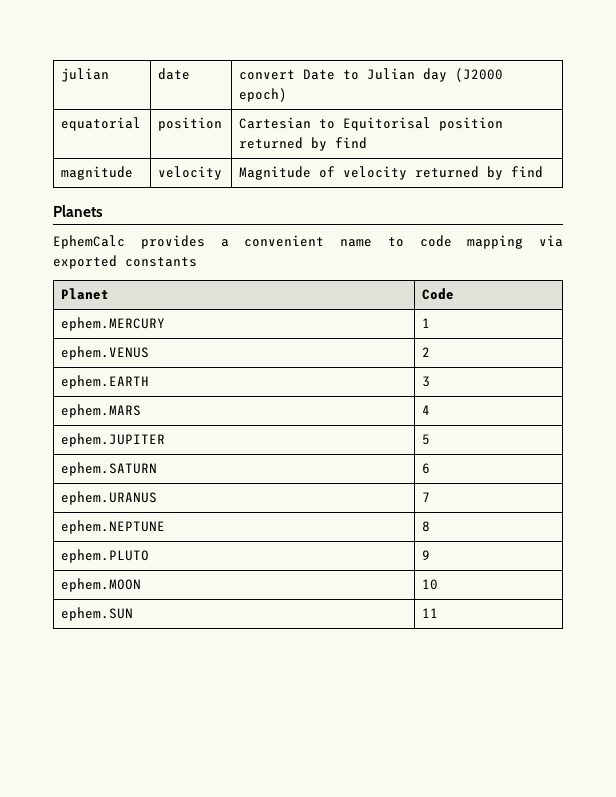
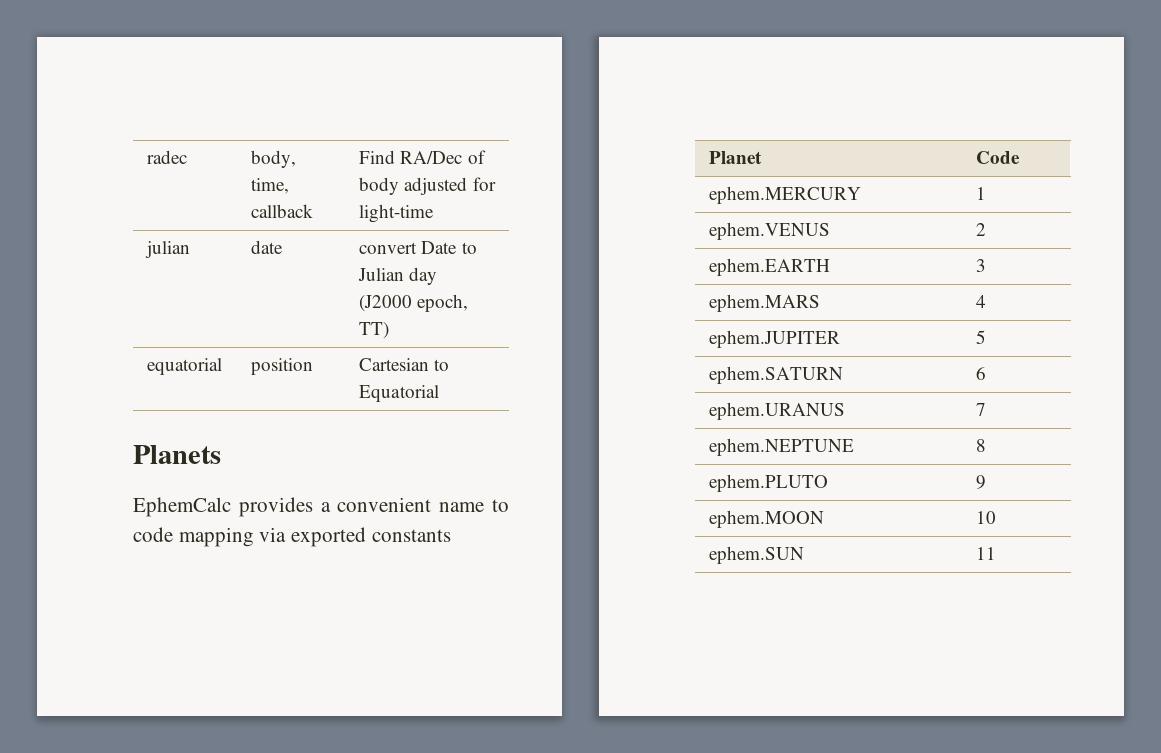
+ radec | body, time, callback | Find RA/Dec of body adjusted for light-time
- julian | date | convert Date to Julian day (J2000 epoch)
+ julian | date | convert Date to Julian day (J2000 epoch, TT)
- equatorial | position | Cartesian to Equitorisal position returned by find
- magnitude | velocity | Magnitude of velocity returned by find
+ equatorial | position | Cartesian to Equаtorial

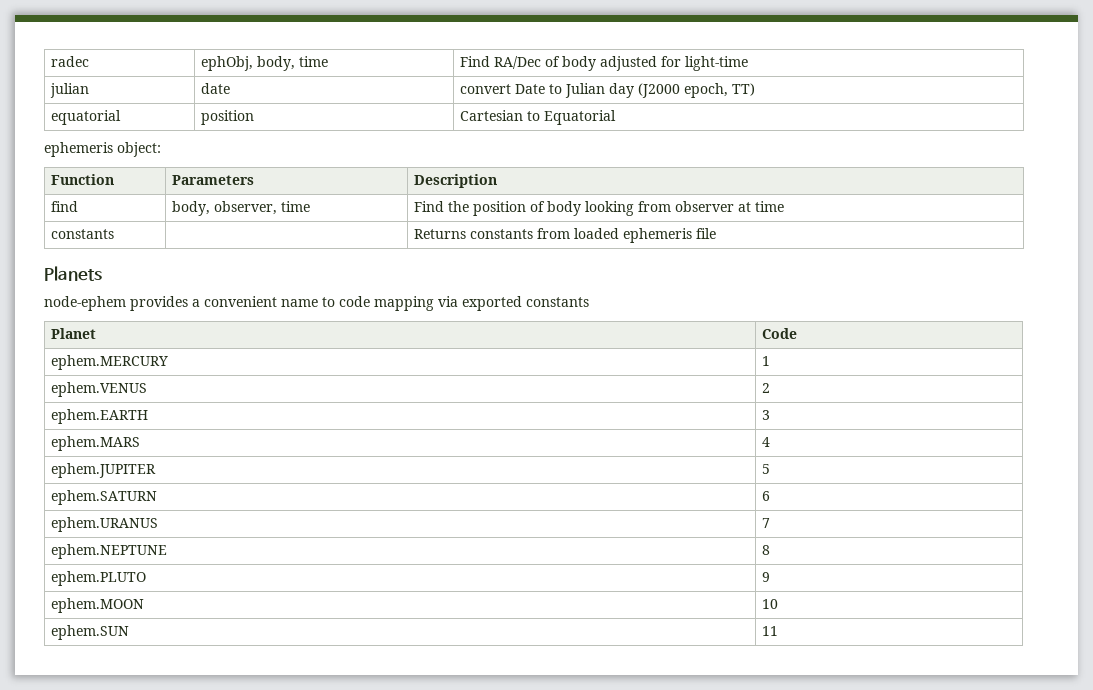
- radec | body, time, callback | Find RA/Dec of body adjusted for light-time
+ radec | ephObj, body, time | Find RA/Dec of body adjusted for light-time
+ ephemeris object:
+ Function | Parameters | Description
+ find | body, observer, time | Find the position of body looking from observer at time
+ constants | | Returns constants from loaded ephemeris file
- EphemCalc provides a convenient name to code mapping via exported constants
+ node-ephem provides a convenient name to code mapping via exported constants

